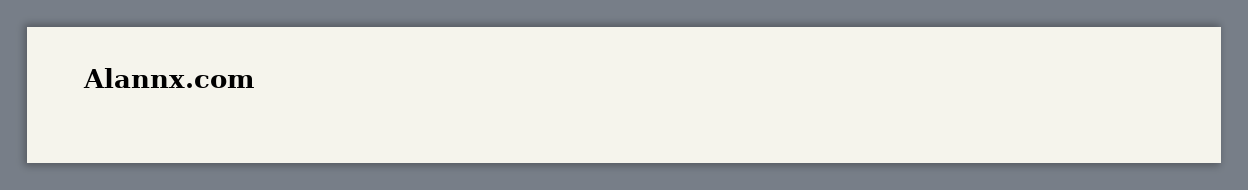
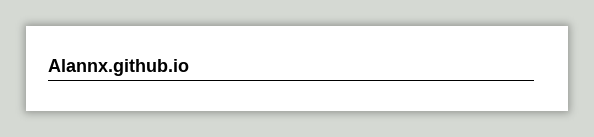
- Alannx.com
+ Alannx.github.io

